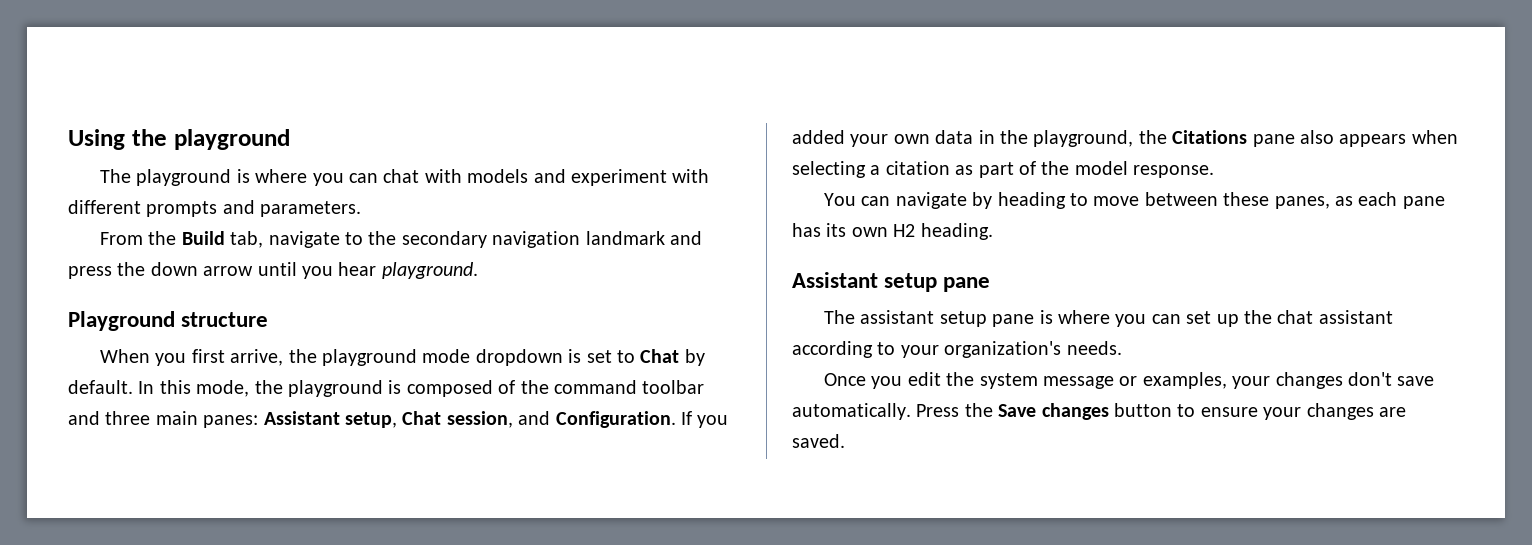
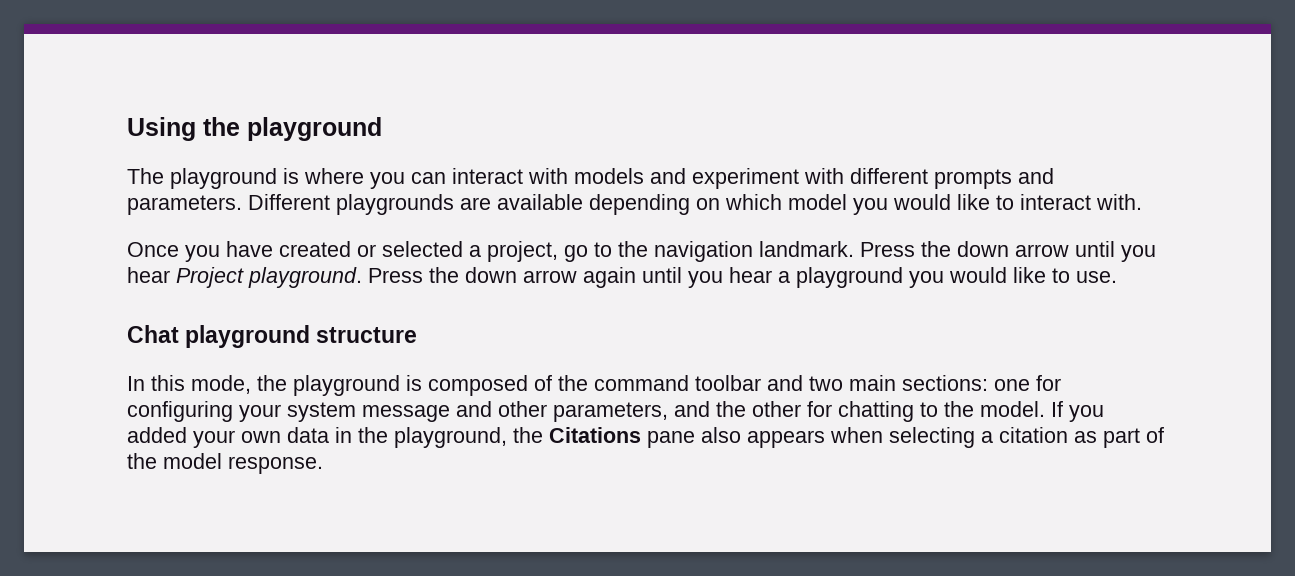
- The playground is where you can chat with models and experiment with different prompts and parameters.
- From the Build tab, navigate to the secondary navigation landmark and press the down arrow until you hear playground.
- Playground structure
- When you first arrive, the playground mode dropdown is set to Chat by default. In this mode, the playground is composed of the command toolbar and three main panes: Assistant setup, Chat session, and Configuration.
+ The playground is where you can interact with models and experiment with different prompts and parameters. Different playgrounds are available depending on which model you would like to interact with.
+ Once you have created or selected a project, go to the navigation landmark. Press the down arrow until you hear Project playground. Press the down arrow again until you hear a playground you would like to use.
+ Chat playground structure
+ In this mode, the playground is composed of the command toolbar and two main sections: one for configuring your system message and other parameters, and the other for chatting to the model.
- You can navigate by heading to move between these panes, as each pane has its own H2 heading.
- Assistant setup pane
- The assistant setup pane is where you can set up the chat assistant according to your organization's needs.
- Once you edit the system message or examples, your changes don't save automatically. Press the Save changes button to ensure your changes are saved.

